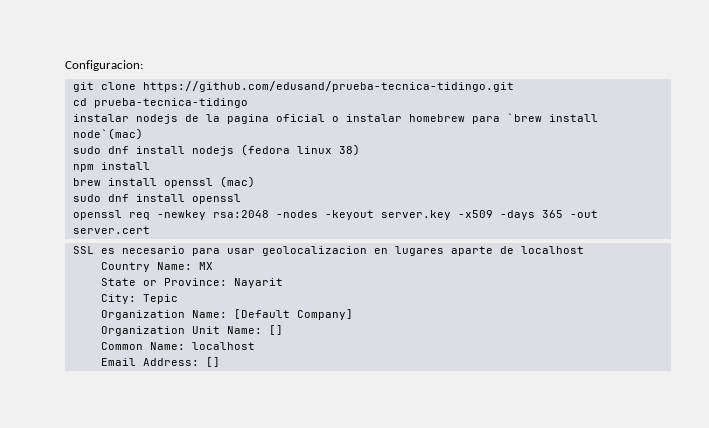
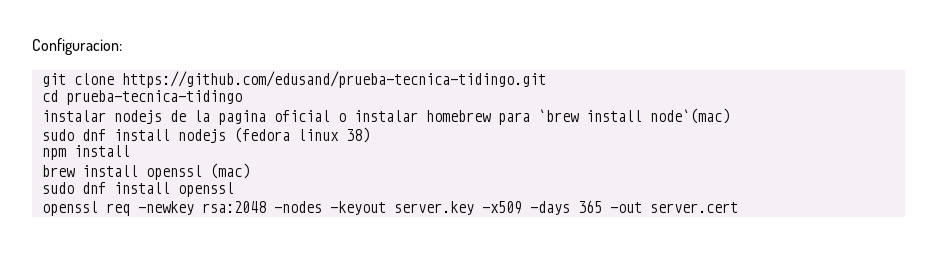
- SSL es necesario para usar geolocalizacion en lugares aparte de localhost
- Country Name: MX
- State or Province: Nayarit
- City: Tepic
- Organization Name: [Default Company]
- Organization Unit Name: []
- Common Name: localhost
- Email Address: []

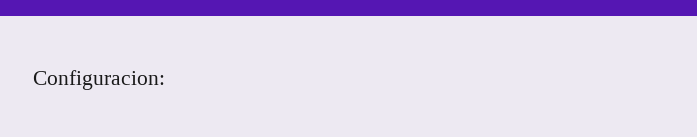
- git clone https://github.com/edusand/prueba-tecnica-tidingo.git
- cd prueba-tecnica-tidingo
- instalar nodejs de la pagina oficial o instalar homebrew para `brew install node`(mac)
- sudo dnf install nodejs (fedora linux 38)
- npm install
- brew install openssl (mac)
- sudo dnf install openssl
- openssl req -newkey rsa:2048 -nodes -keyout server.key -x509 -days 365 -out server.cert

